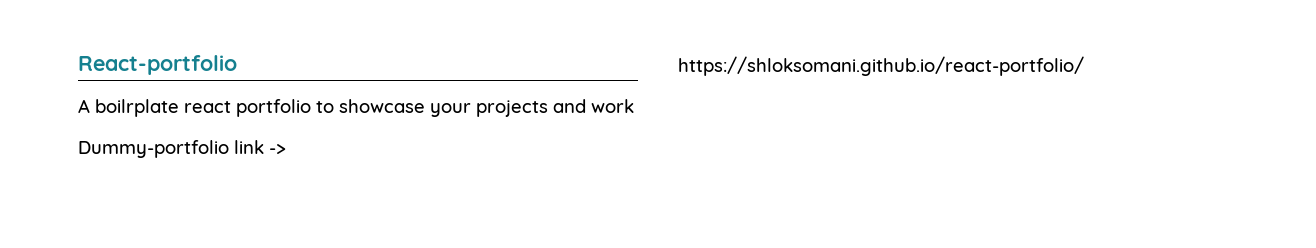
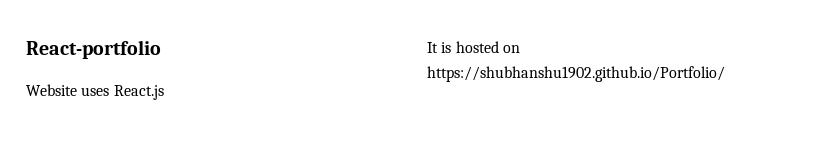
- A boilrplate react portfolio to showcase your projects and work
- Dummy-portfolio link -> https://shloksomani.github.io/react-portfolio/
+ Website uses React.js
+ It is hosted on https://shubhanshu1902.github.io/Portfolio/

